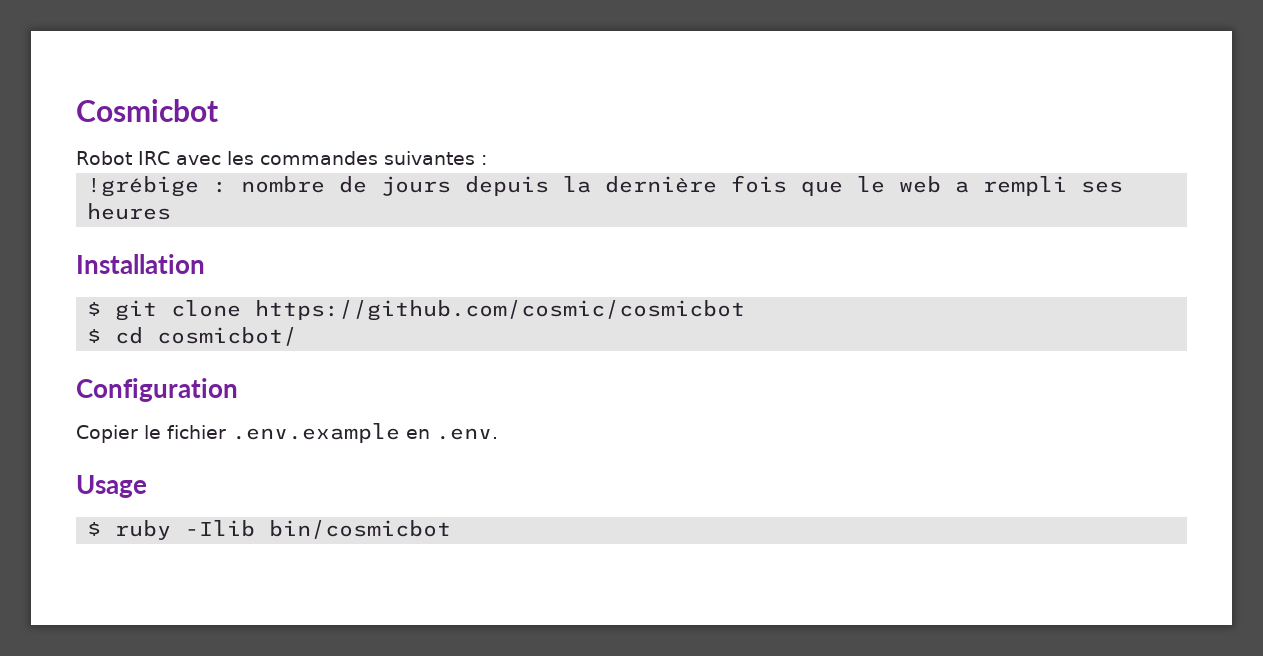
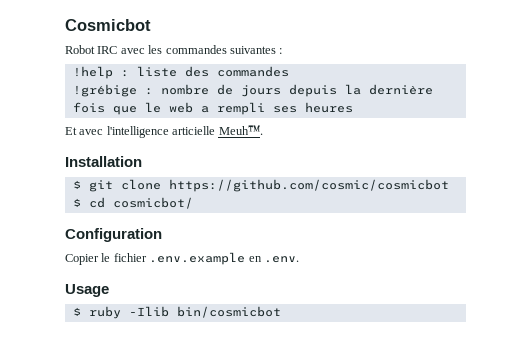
+ !help : liste des commandes
+ Et avec l'intelligence articielle Meuh™.

